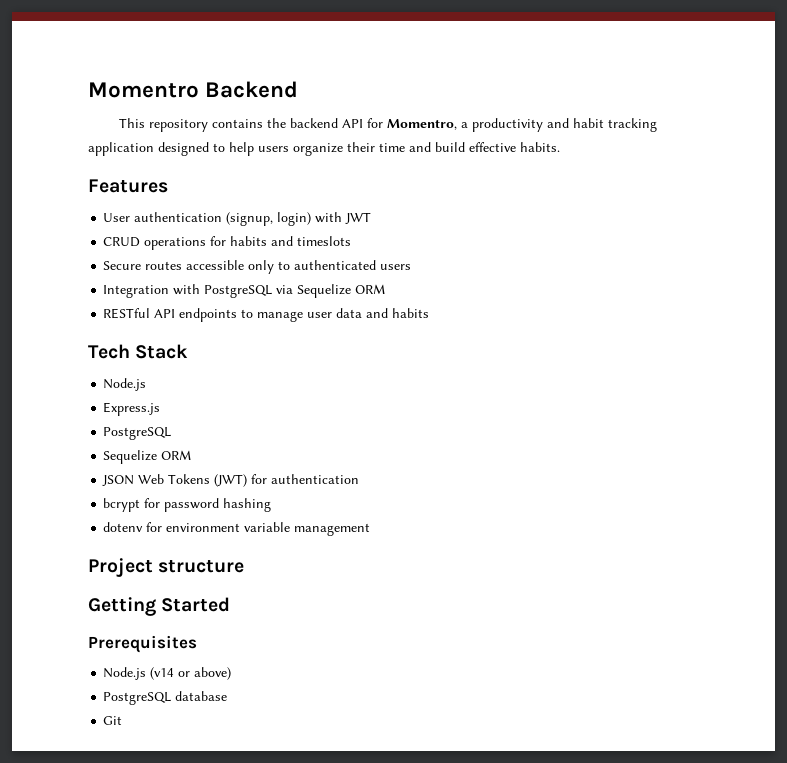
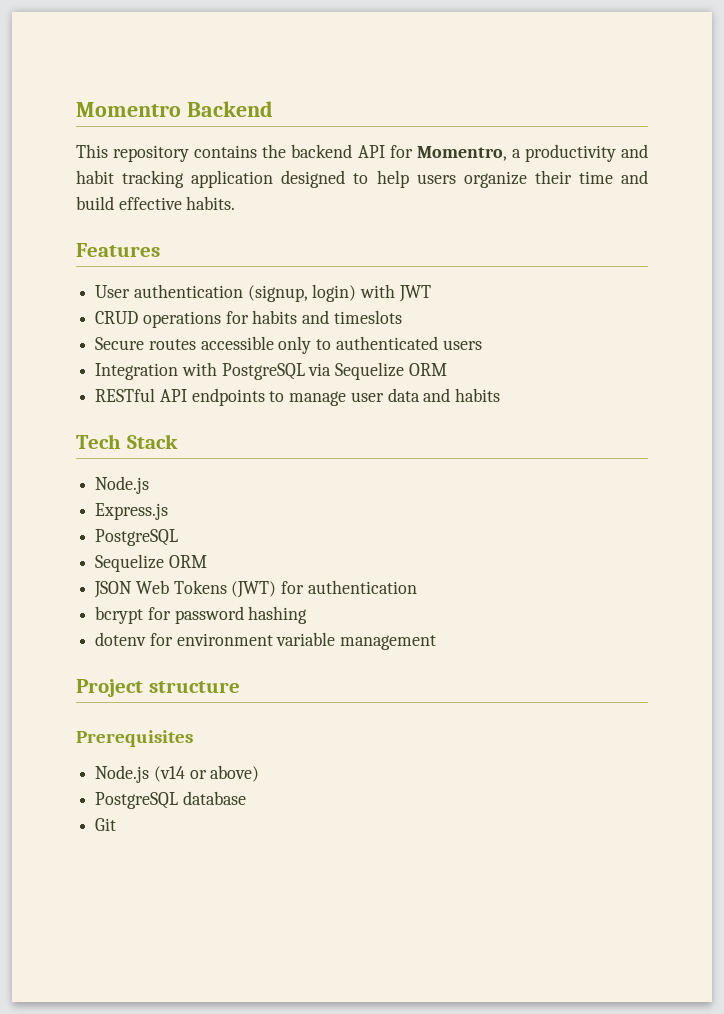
- Getting Started

